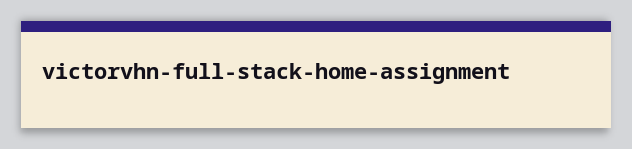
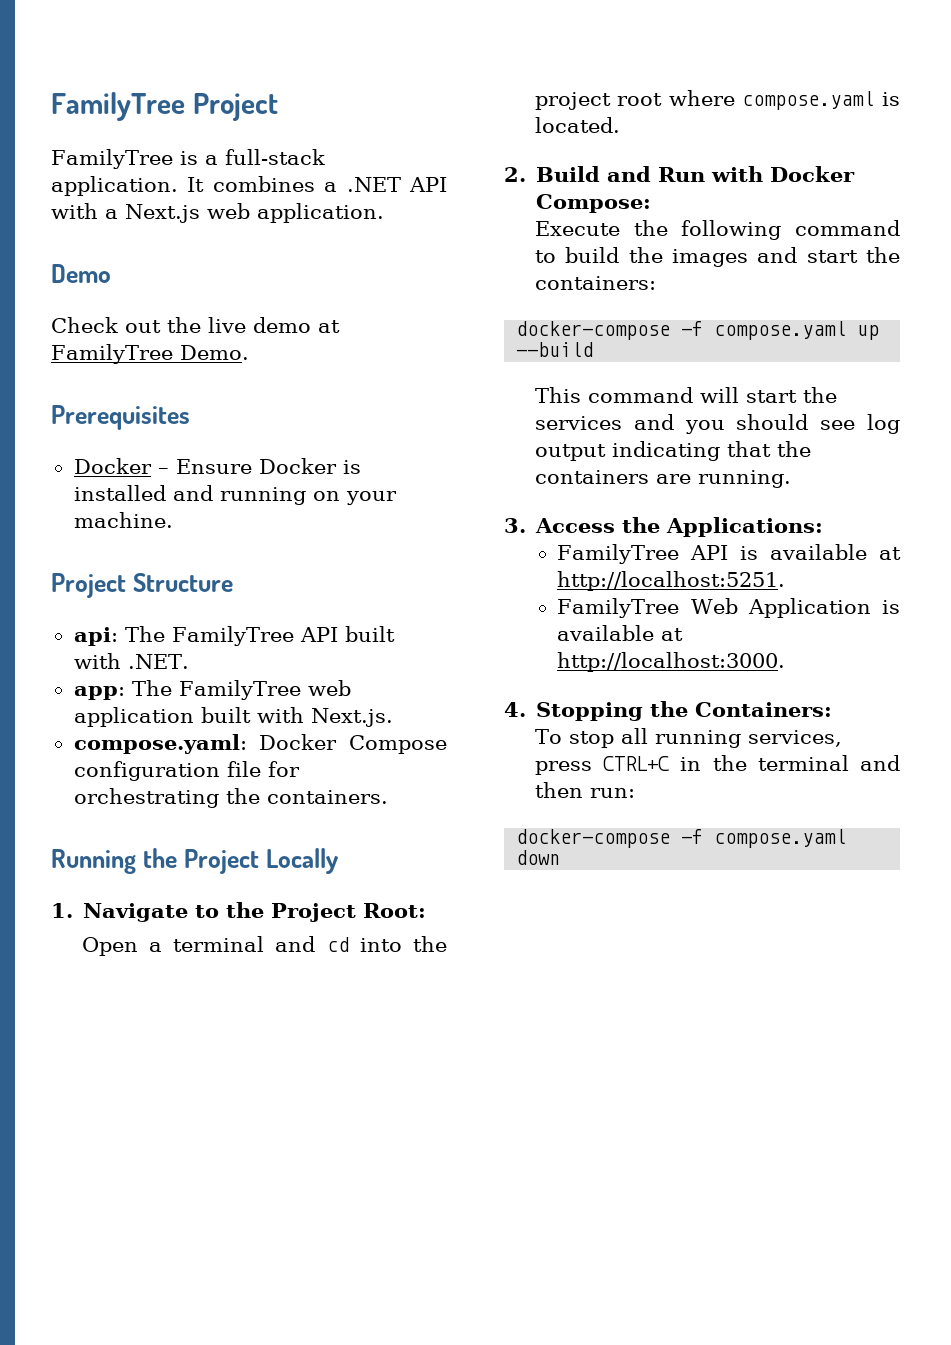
- victorvhn-full-stack-home-assignment
+ FamilyTree Project
+ FamilyTree is a full-stack application. It combines a .NET API with a Next.js web application.
+ Demo
+ Check out the live demo at FamilyTree Demo.
+ Prerequisites
+ Docker – Ensure Docker is installed and running on your machine.
+ Project Structure
+ api: The FamilyTree API built with .NET.
+ app: The FamilyTree web application built with Next.js.
+ compose.yaml: Docker Compose configuration file for orchestrating the containers.
+ Running the Project Locally
+ 1. Navigate to the Project Root:
+ Open a terminal and cd into the project root where compose.yaml is located.
+ 2. Build and Run with Docker Compose:
+ Execute the following command to build the images and start the containers:
+ docker-compose -f compose.yaml up --build
+ This command will start the services and you should see log output indicating that the containers are running.
+ 3. Access the Applications:
+ FamilyTree API is available at http://localhost:5251.
+ FamilyTree Web Application is available at http://localhost:3000.
+ 4. Stopping the Containers:
+ To stop all running services, press CTRL+C in the terminal and then run:
+ docker-compose -f compose.yaml down

